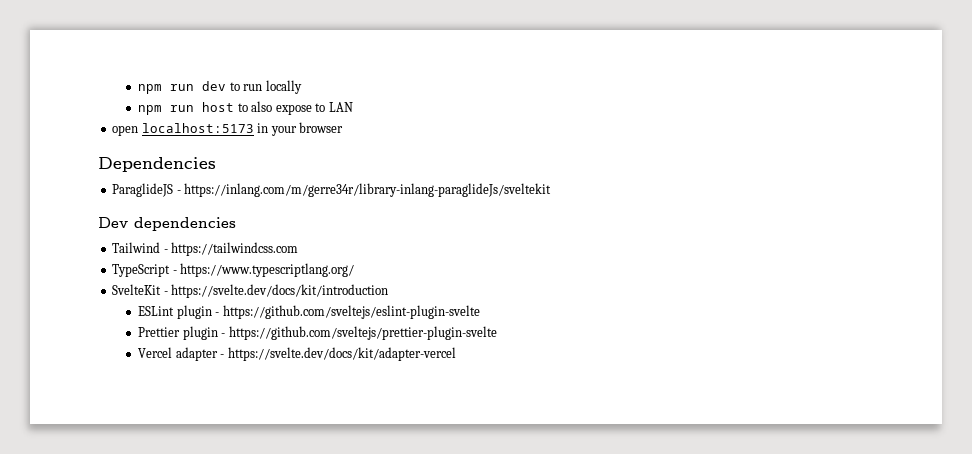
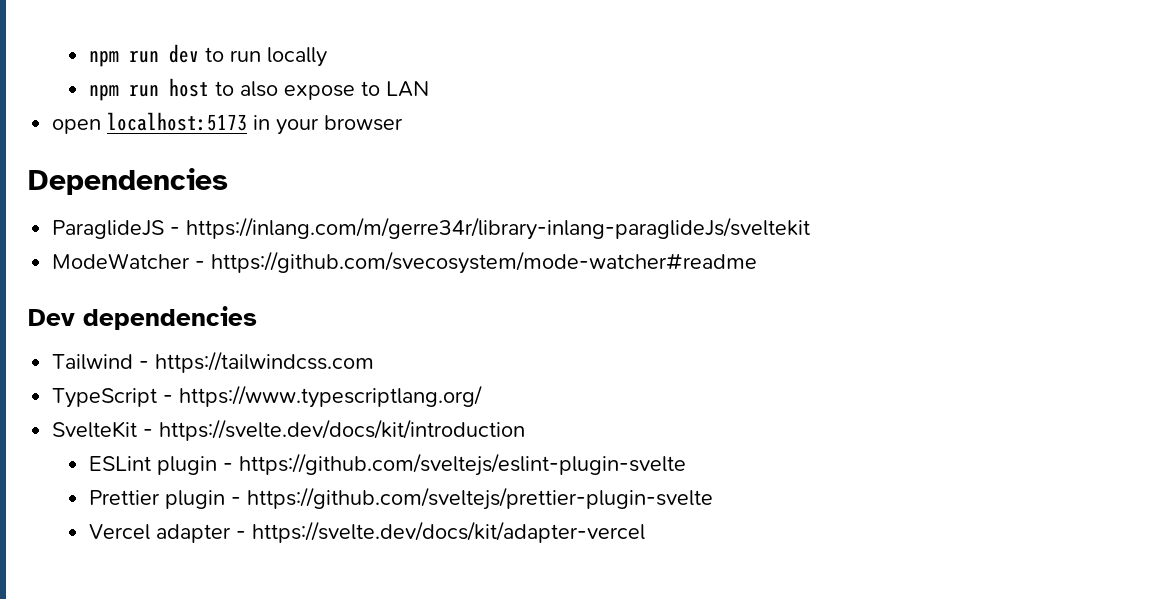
+ ModeWatcher - https://github.com/svecosystem/mode-watcher#readme

